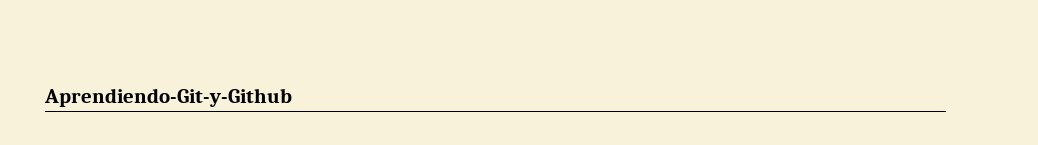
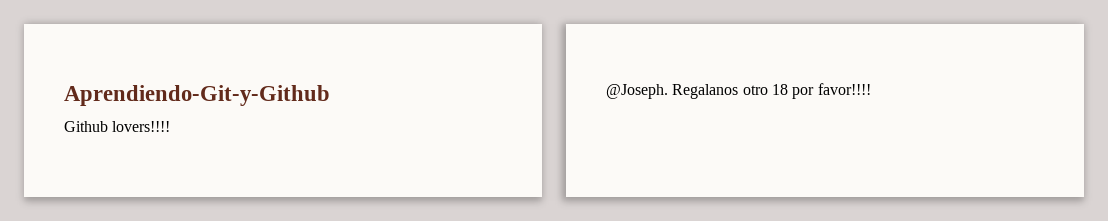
+ Github lovers!!!!
+ @Joseph. Regalanos otro 18 por favor!!!!

